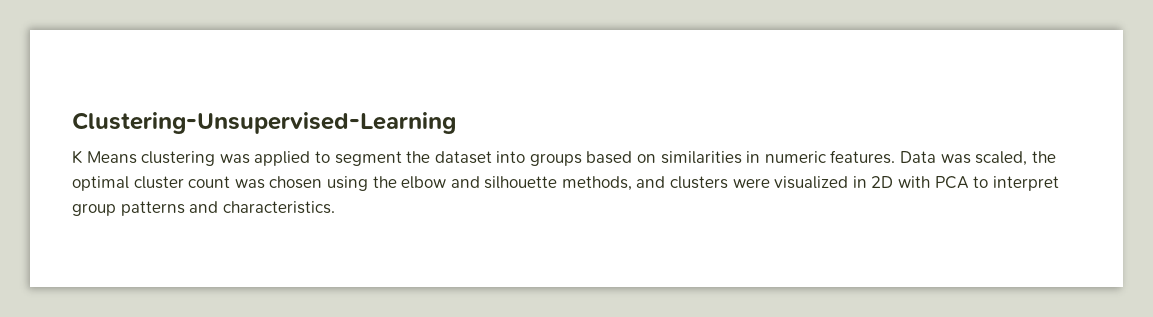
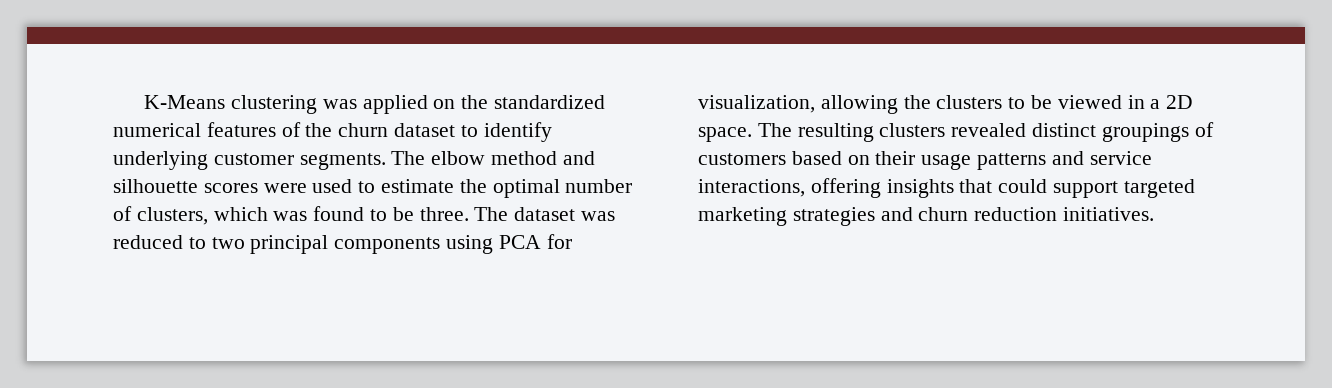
- Clustering-Unsupervised-Learning
- K Means clustering was applied to segment the dataset into groups based on similarities in numeric features. Data was scaled, the optimal cluster count was chosen using the elbow and silhouette methods, and clusters were visualized in 2D with PCA to interpret group patterns and characteristics.
+ K-Means clustering was applied on the standardized numerical features of the churn dataset to identify underlying customer segments. The elbow method and silhouette scores were used to estimate the optimal number of clusters, which was found to be three. The dataset was reduced to two principal components using PCA for visualization, allowing the clusters to be viewed in a 2D space. The resulting clusters revealed distinct groupings of customers based on their usage patterns and service interactions, offering insights that could support targeted marketing strategies and churn reduction initiatives.

